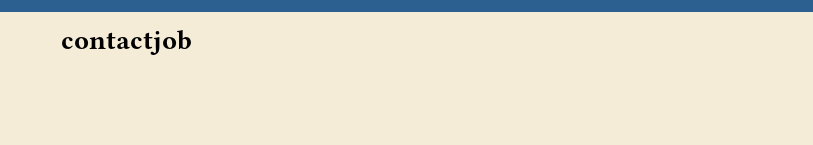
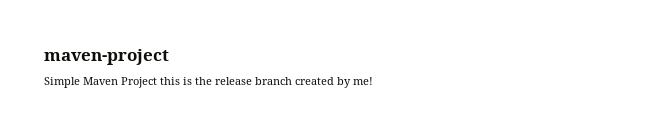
- contactjob
+ maven-project
+ Simple Maven Project this is the release branch created by me!

